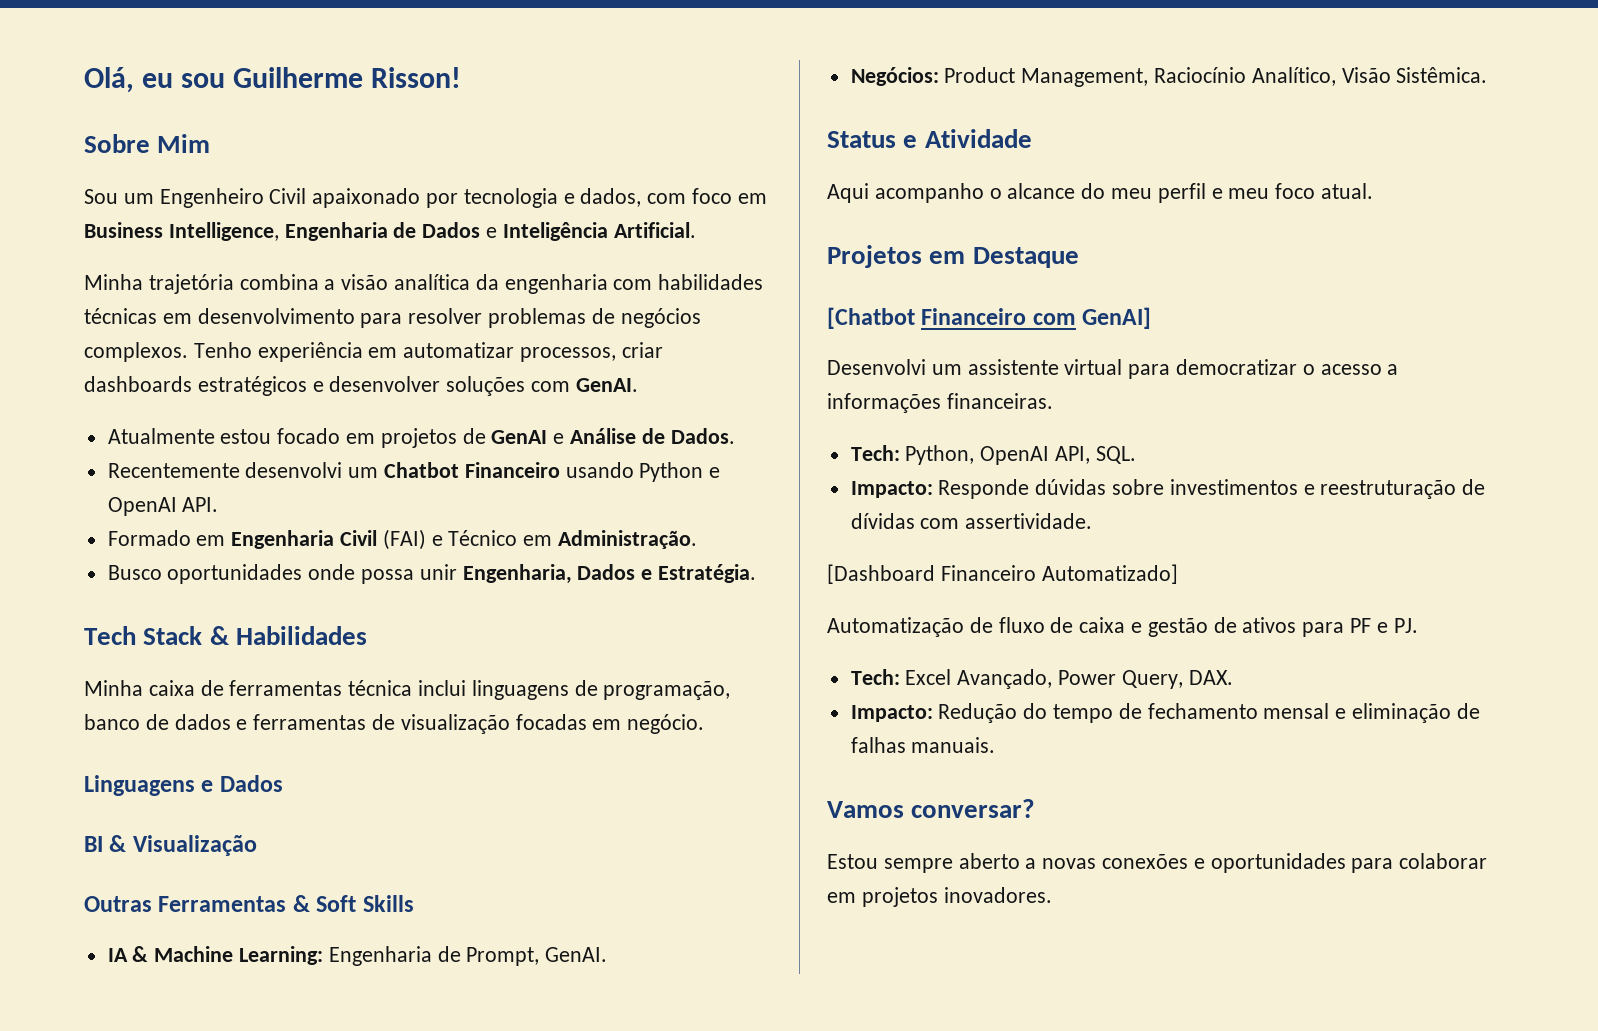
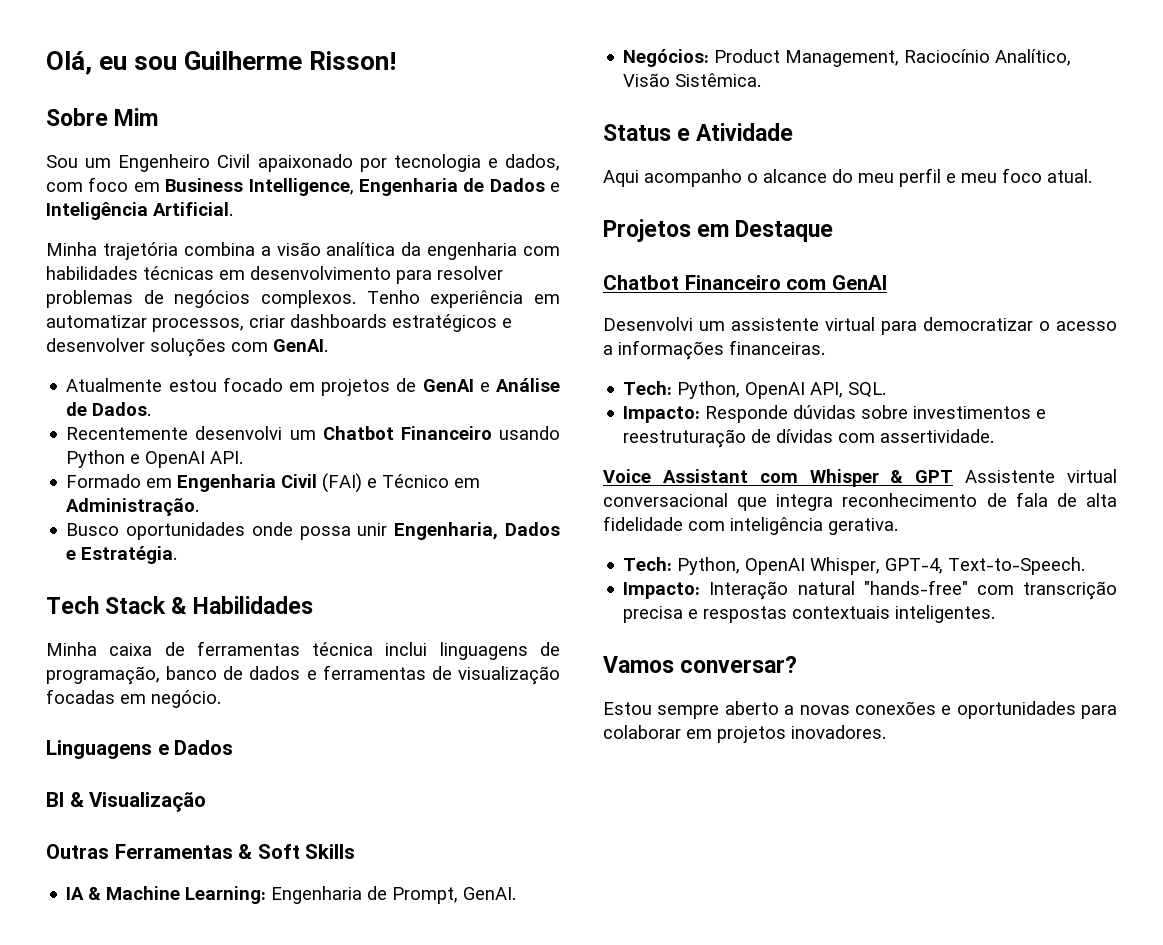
- [Chatbot Financeiro com GenAI]
+ Chatbot Financeiro com GenAI
- [Dashboard Financeiro Automatizado]
- Automatização de fluxo de caixa e gestão de ativos para PF e PJ.
- Tech: Excel Avançado, Power Query, DAX.
- Impacto: Redução do tempo de fechamento mensal e eliminação de falhas manuais.
+ Voice Assistant com Whisper & GPT Assistente virtual conversacional que integra reconhecimento de fala de alta fidelidade com inteligência gerativa.
+ Tech: Python, OpenAI Whisper, GPT-4, Text-to-Speech.
+ Impacto: Interação natural "hands-free" com transcrição precisa e respostas contextuais inteligentes.

